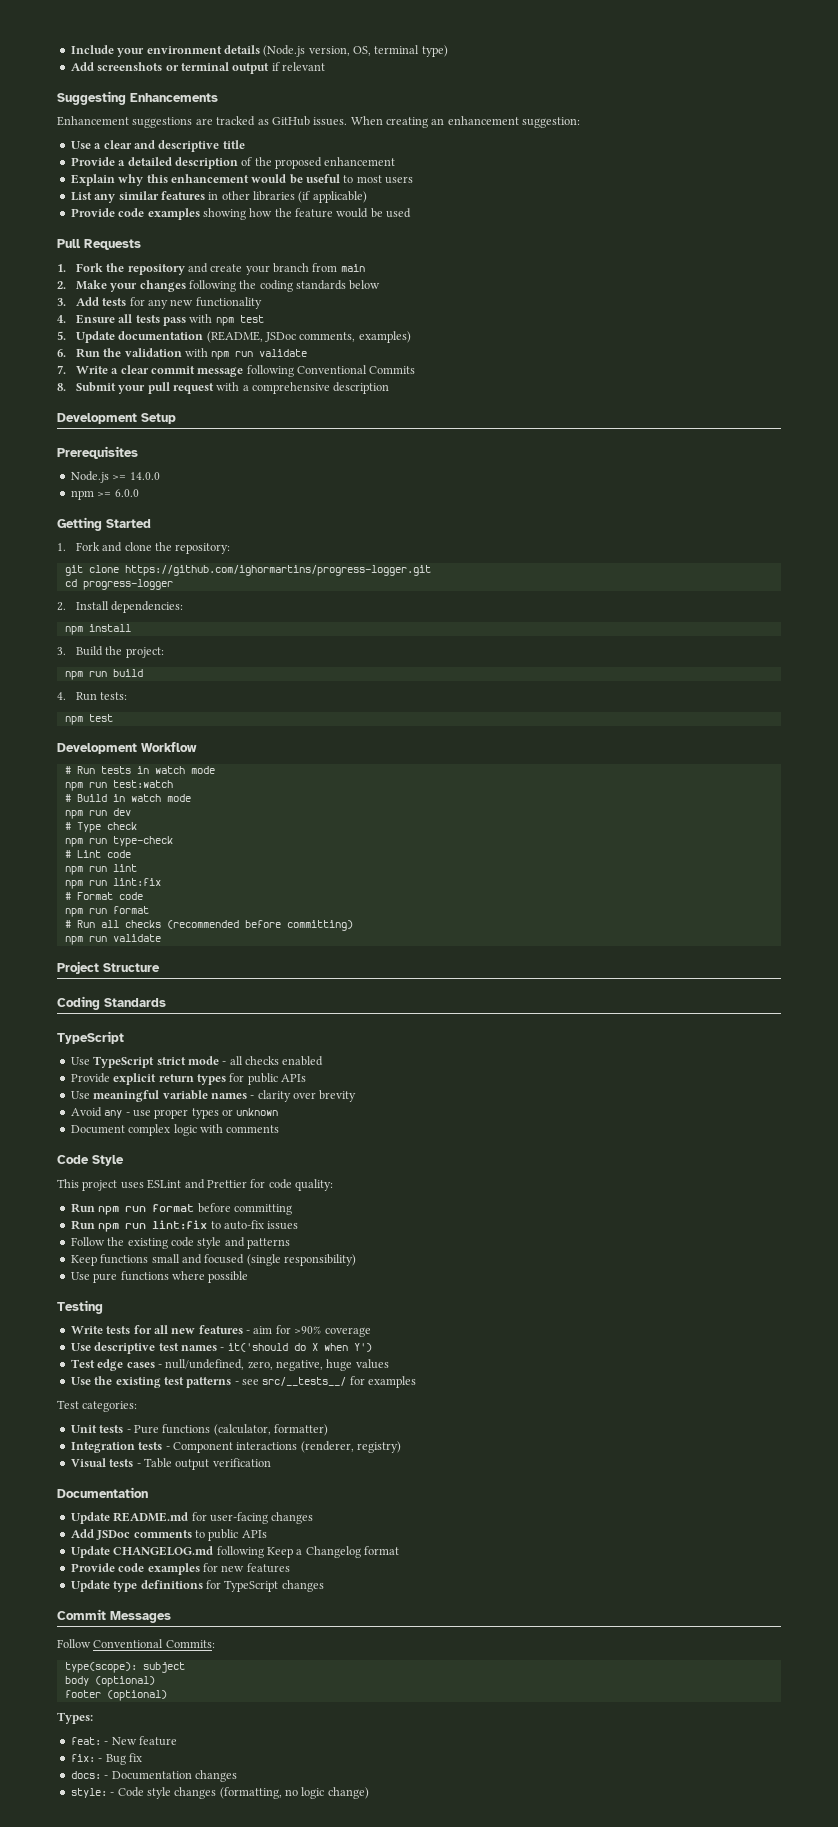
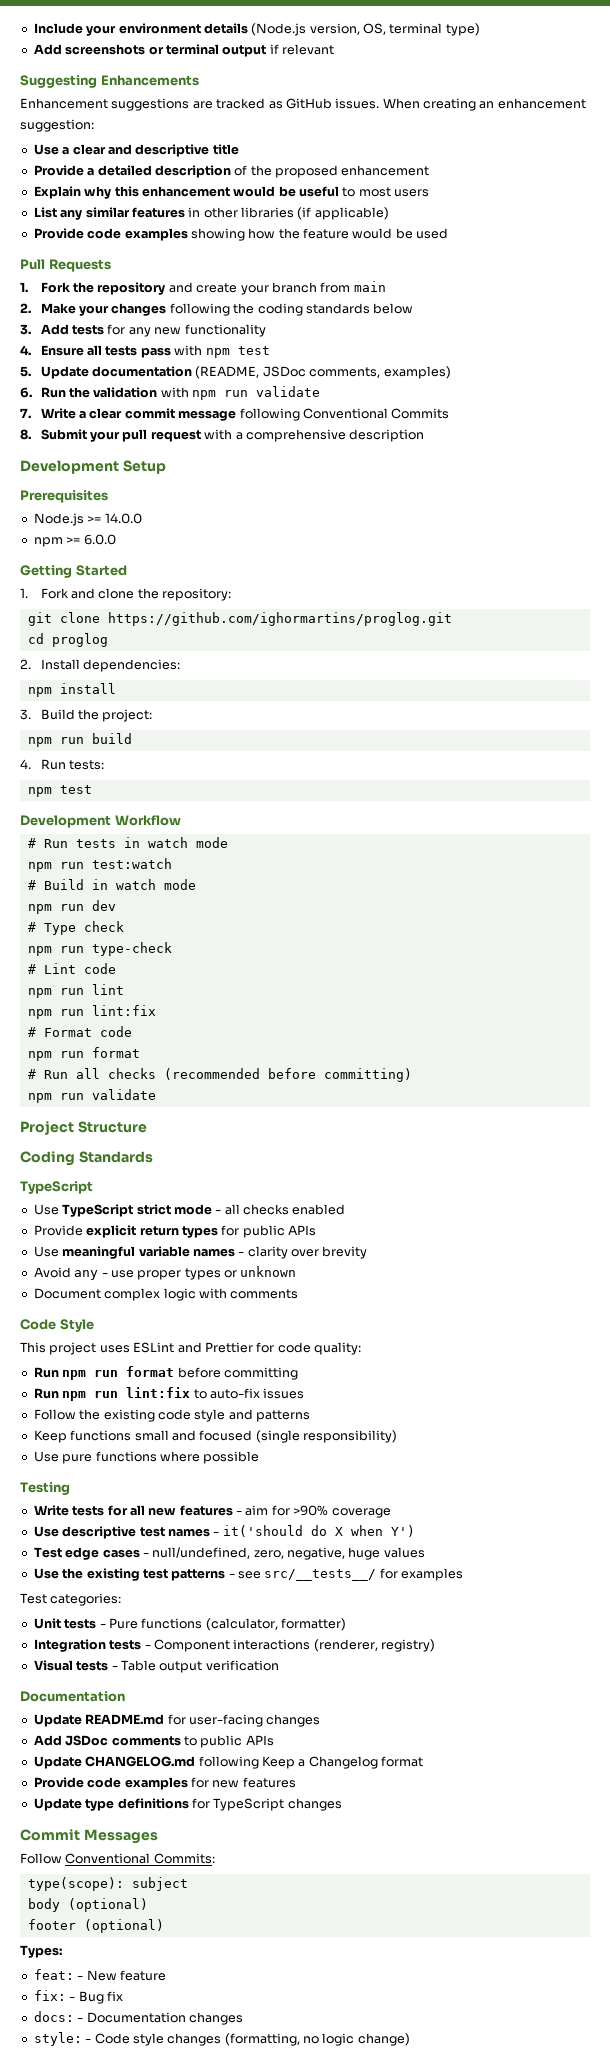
- git clone https://github.com/ighormartins/progress-logger.git
+ git clone https://github.com/ighormartins/proglog.git
- cd progress-logger
+ cd proglog

